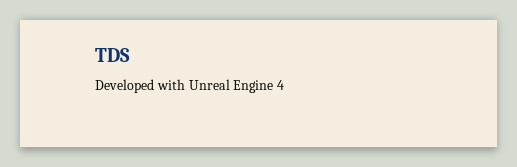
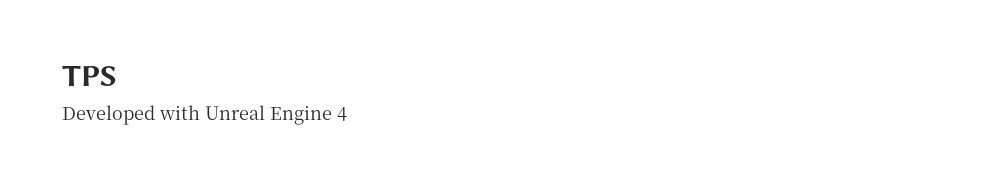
- TDS
+ TPS

